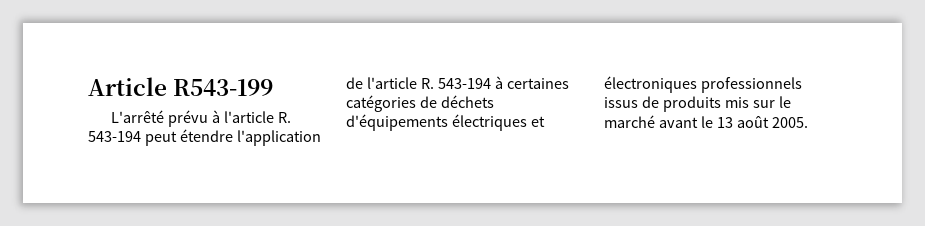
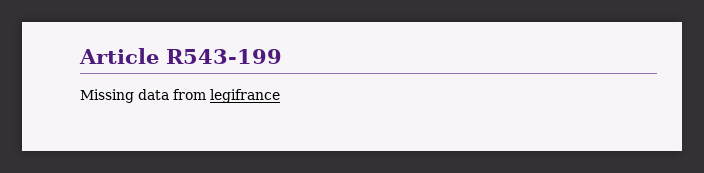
- L'arrêté prévu à l'article R. 543-194 peut étendre l'application de l'article R. 543-194 à certaines catégories de déchets d'équipements électriques et électroniques professionnels issus de produits mis sur le marché avant le 13 août 2005.
+ Missing data from legifrance

